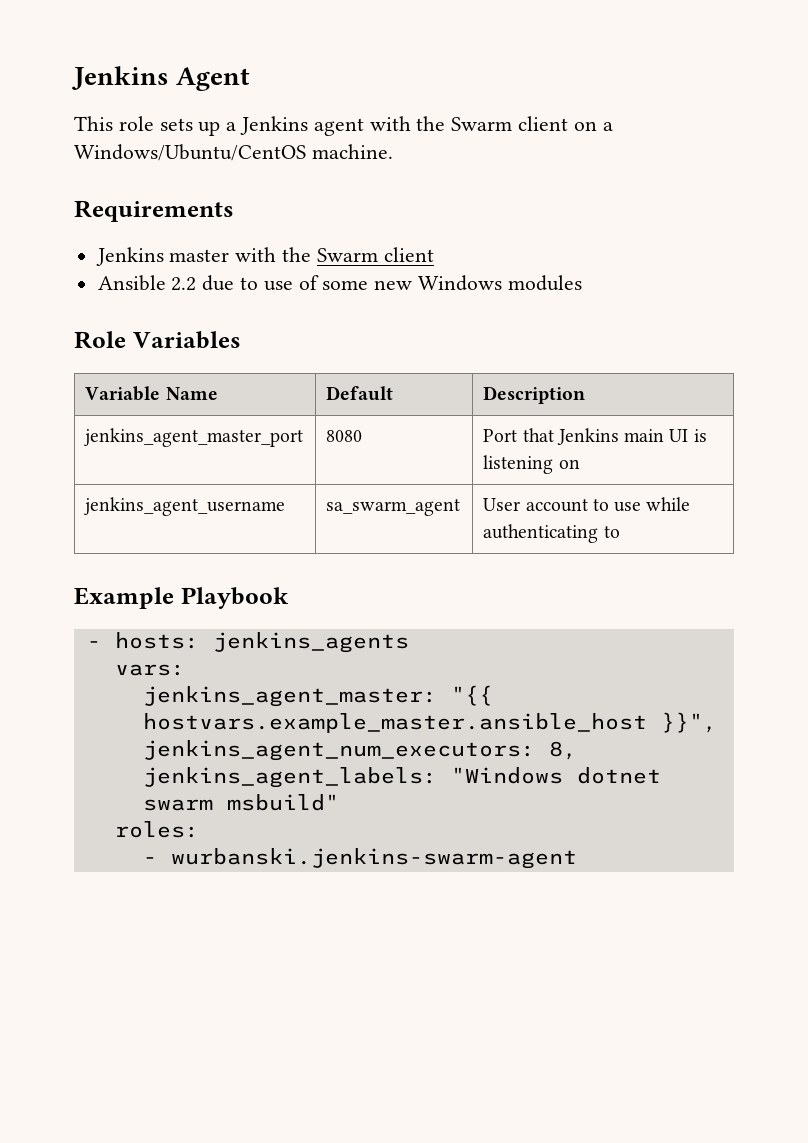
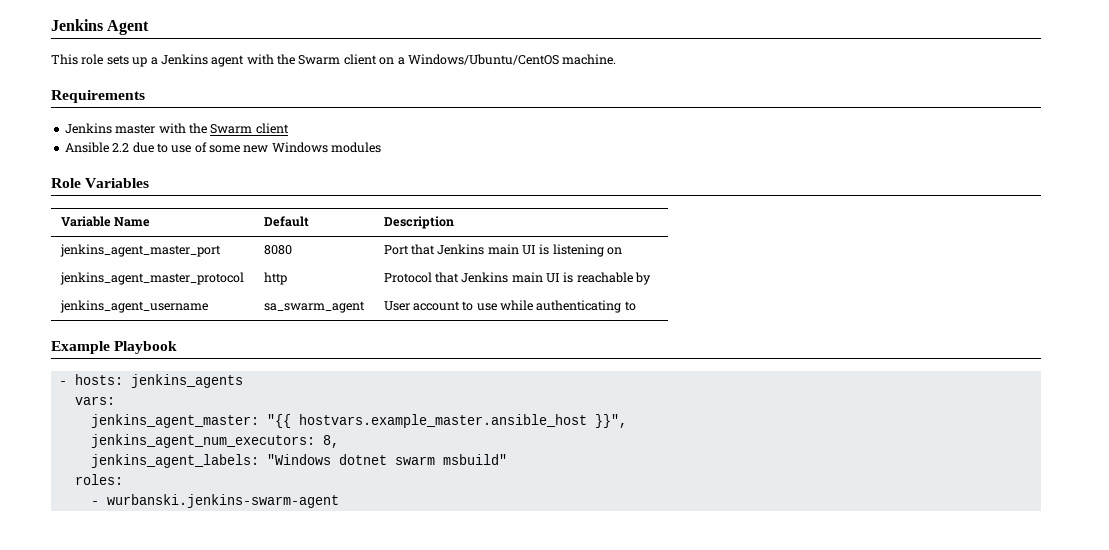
+ jenkins_agent_master_protocol | http | Protocol that Jenkins main UI is reachable by

